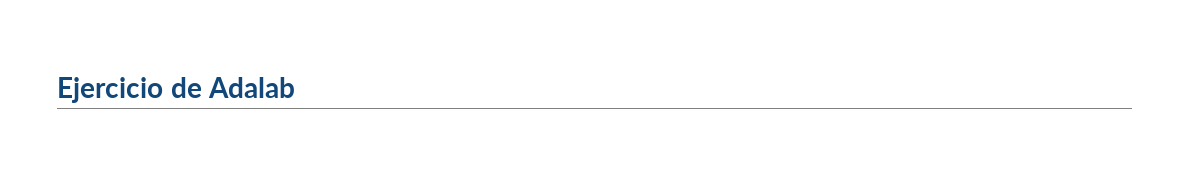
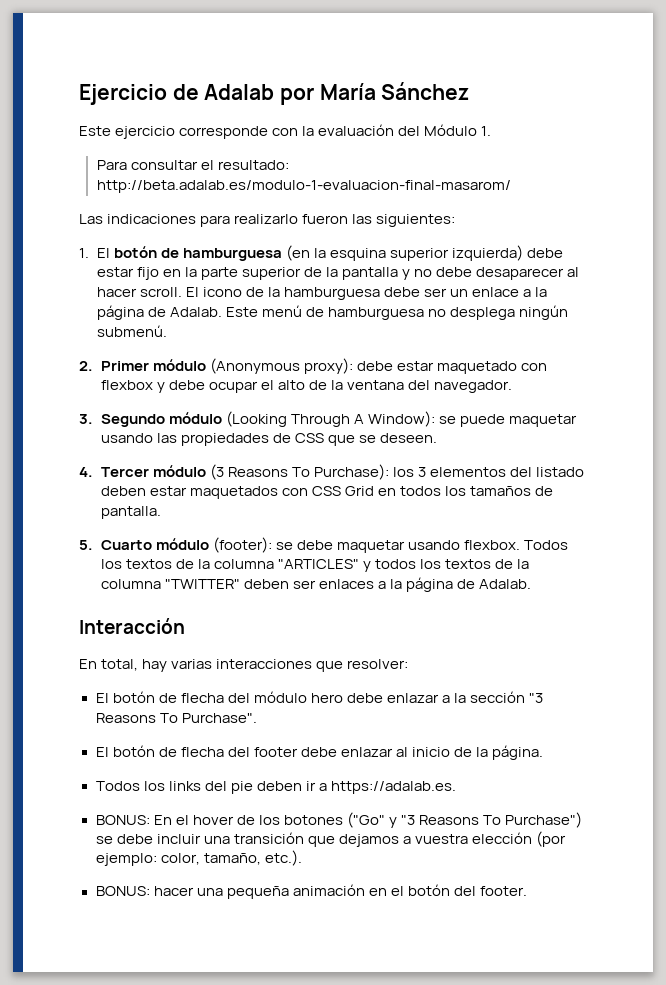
- Ejercicio de Adalab
+ Ejercicio de Adalab por María Sánchez
+ Este ejercicio corresponde con la evaluación del Módulo 1.
+ Para consultar el resultado: http://beta.adalab.es/modulo-1-evaluacion-final-masarom/
+ Las indicaciones para realizarlo fueron las siguientes:
+ 1. El botón de hamburguesa (en la esquina superior izquierda) debe estar fijo en la parte superior de la pantalla y no debe desaparecer al hacer scroll. El icono de la hamburguesa debe ser un enlace a la página de Adalab. Este menú de hamburguesa no desplega ningún submenú.
+ 2. Primer módulo (Anonymous proxy): debe estar maquetado con flexbox y debe ocupar el alto de la ventana del navegador.
+ 3. Segundo módulo (Looking Through A Window): se puede maquetar usando las propiedades de CSS que se deseen.
+ 4. Tercer módulo (3 Reasons To Purchase): los 3 elementos del listado deben estar maquetados con CSS Grid en todos los tamaños de pantalla.
+ 5. Cuarto módulo (footer): se debe maquetar usando flexbox. Todos los textos de la columna "ARTICLES" y todos los textos de la columna "TWITTER" deben ser enlaces a la página de Adalab.
+ Interacción
+ En total, hay varias interacciones que resolver:
+ El botón de flecha del módulo hero debe enlazar a la sección "3 Reasons To Purchase".
+ El botón de flecha del footer debe enlazar al inicio de la página.
+ Todos los links del pie deben ir a https://adalab.es.
+ BONUS: En el hover de los botones ("Go" y "3 Reasons To Purchase") se debe incluir una transición que dejamos a vuestra elección (por ejemplo: color, tamaño, etc.).
+ BONUS: hacer una pequeña animación en el botón del footer.

